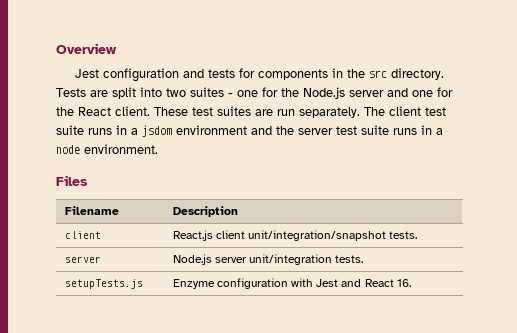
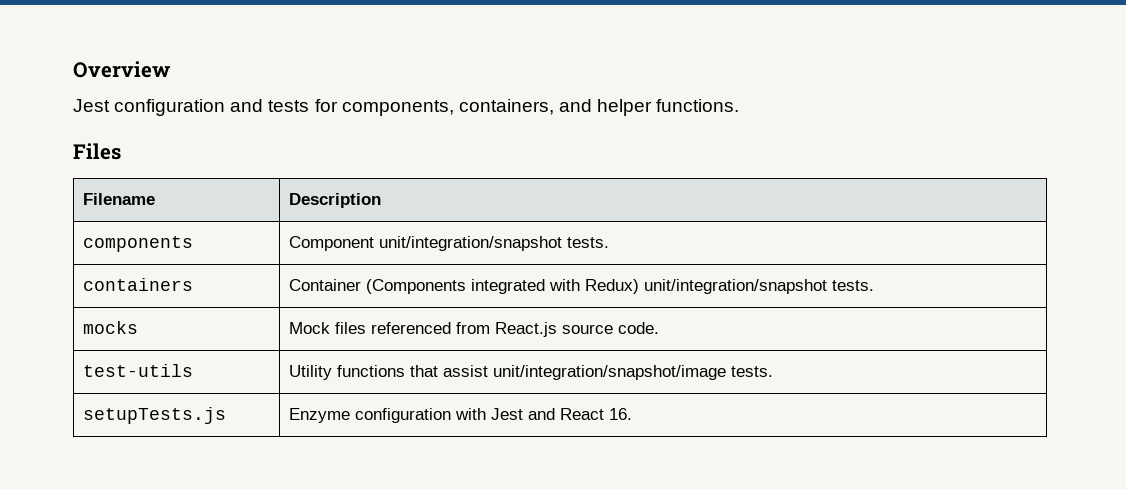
- Jest configuration and tests for components in the src directory. Tests are split into two suites - one for the Node.js server and one for the React client. These test suites are run separately. The client test suite runs in a jsdom environment and the server test suite runs in a node environment.
+ Jest configuration and tests for components, containers, and helper functions.
- client | React.js client unit/integration/snapshot tests.
- server | Node.js server unit/integration tests.
+ components | Component unit/integration/snapshot tests.
+ containers | Container (Components integrated with Redux) unit/integration/snapshot tests.
+ mocks | Mock files referenced from React.js source code.
+ test-utils | Utility functions that assist unit/integration/snapshot/image tests.

